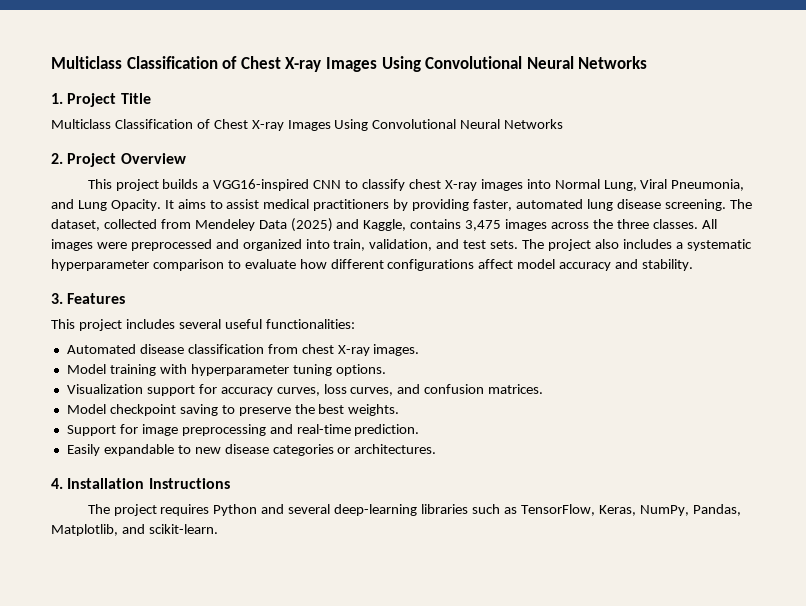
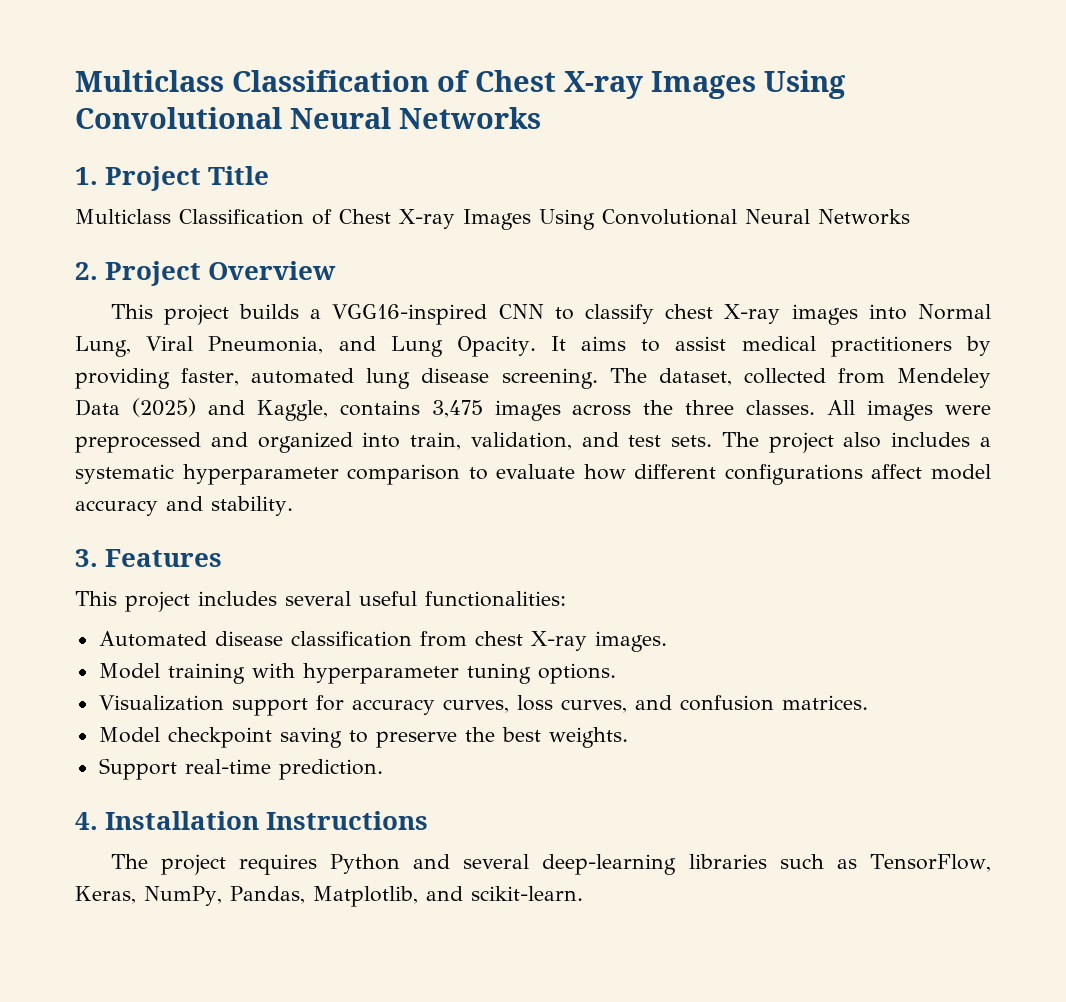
- Support for image preprocessing and real-time prediction.
- Easily expandable to new disease categories or architectures.
+ Support real-time prediction.

